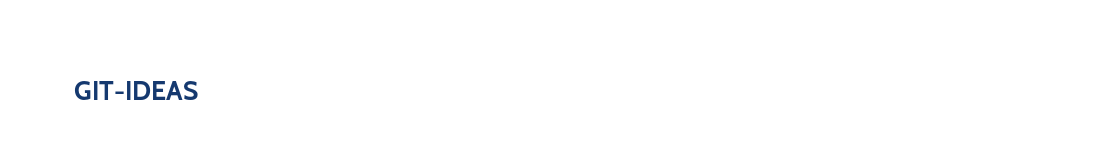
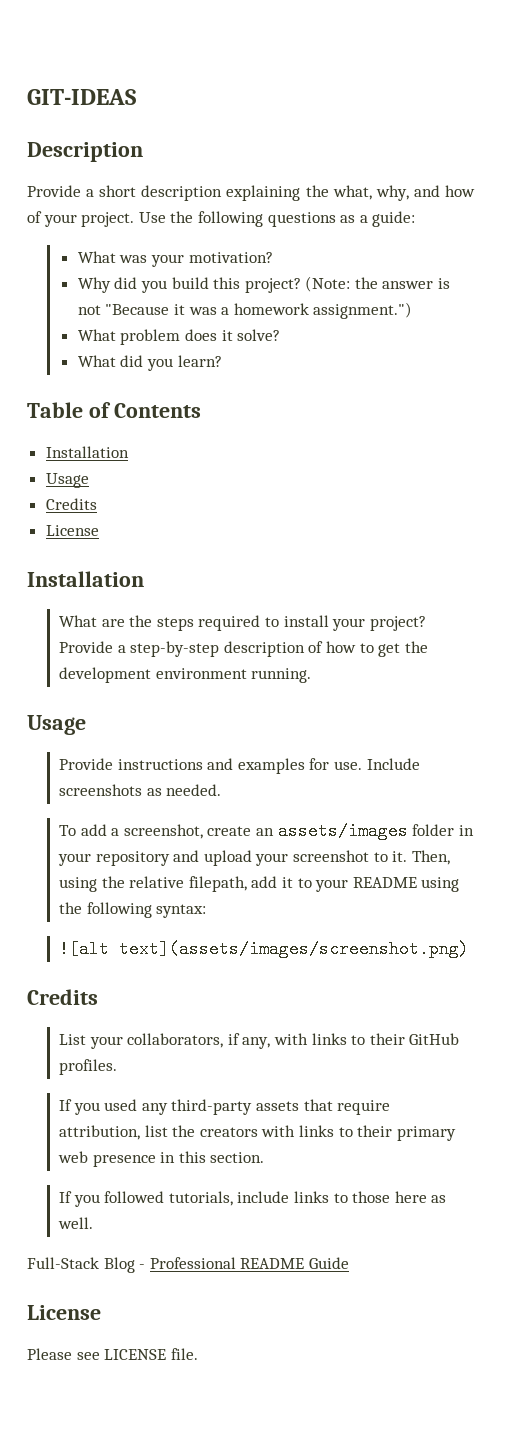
+ Description
+ Provide a short description explaining the what, why, and how of your project. Use the following questions as a guide:
+ What was your motivation?
+ Why did you build this project? (Note: the answer is not "Because it was a homework assignment.")
+ What problem does it solve?
+ What did you learn?
+ Table of Contents
+ Installation
+ Usage
+ Credits
+ License
+ Installation
+ What are the steps required to install your project? Provide a step-by-step description of how to get the development environment running.
+ Usage
+ Provide instructions and examples for use. Include screenshots as needed.
+ To add a screenshot, create an assets/images folder in your repository and upload your screenshot to it. Then, using the relative filepath, add it to your README using the following syntax:
+ ![alt text](assets/images/screenshot.png)
+ Credits
+ List your collaborators, if any, with links to their GitHub profiles.
+ If you used any third-party assets that require attribution, list the creators with links to their primary web presence in this section.
+ If you followed tutorials, include links to those here as well.
+ Full-Stack Blog - Professional README Guide
+ License
+ Please see LICENSE file.

